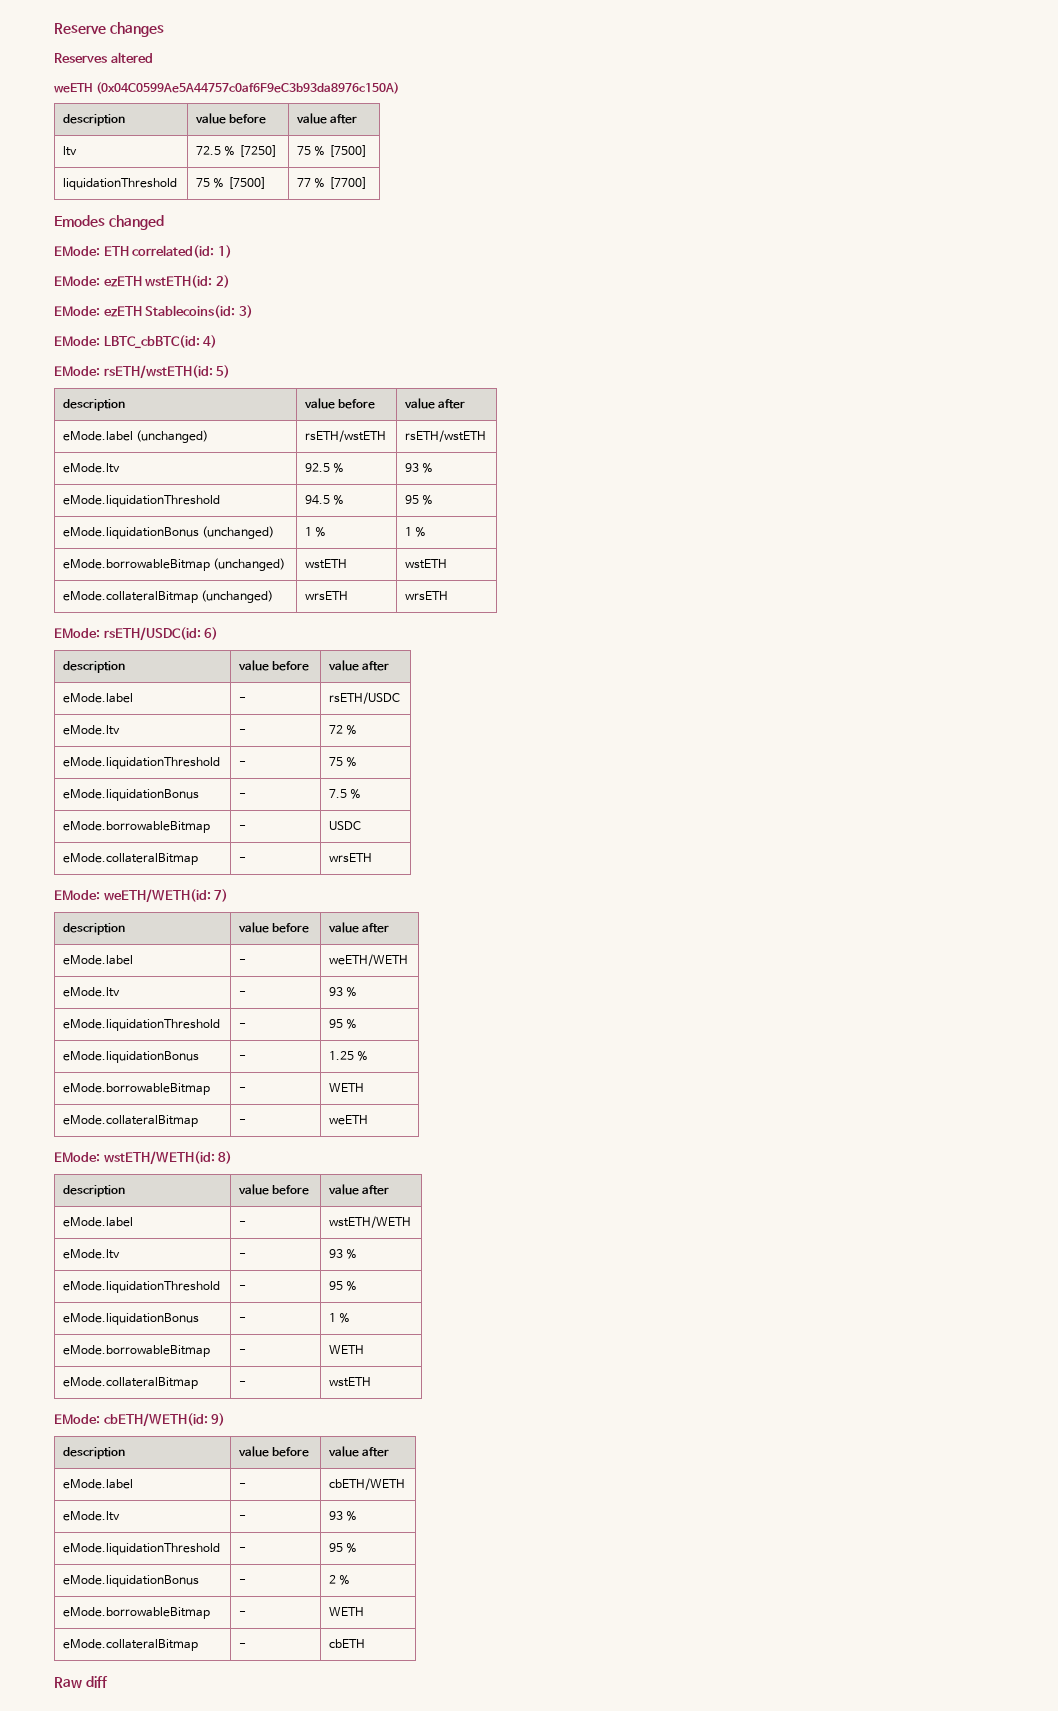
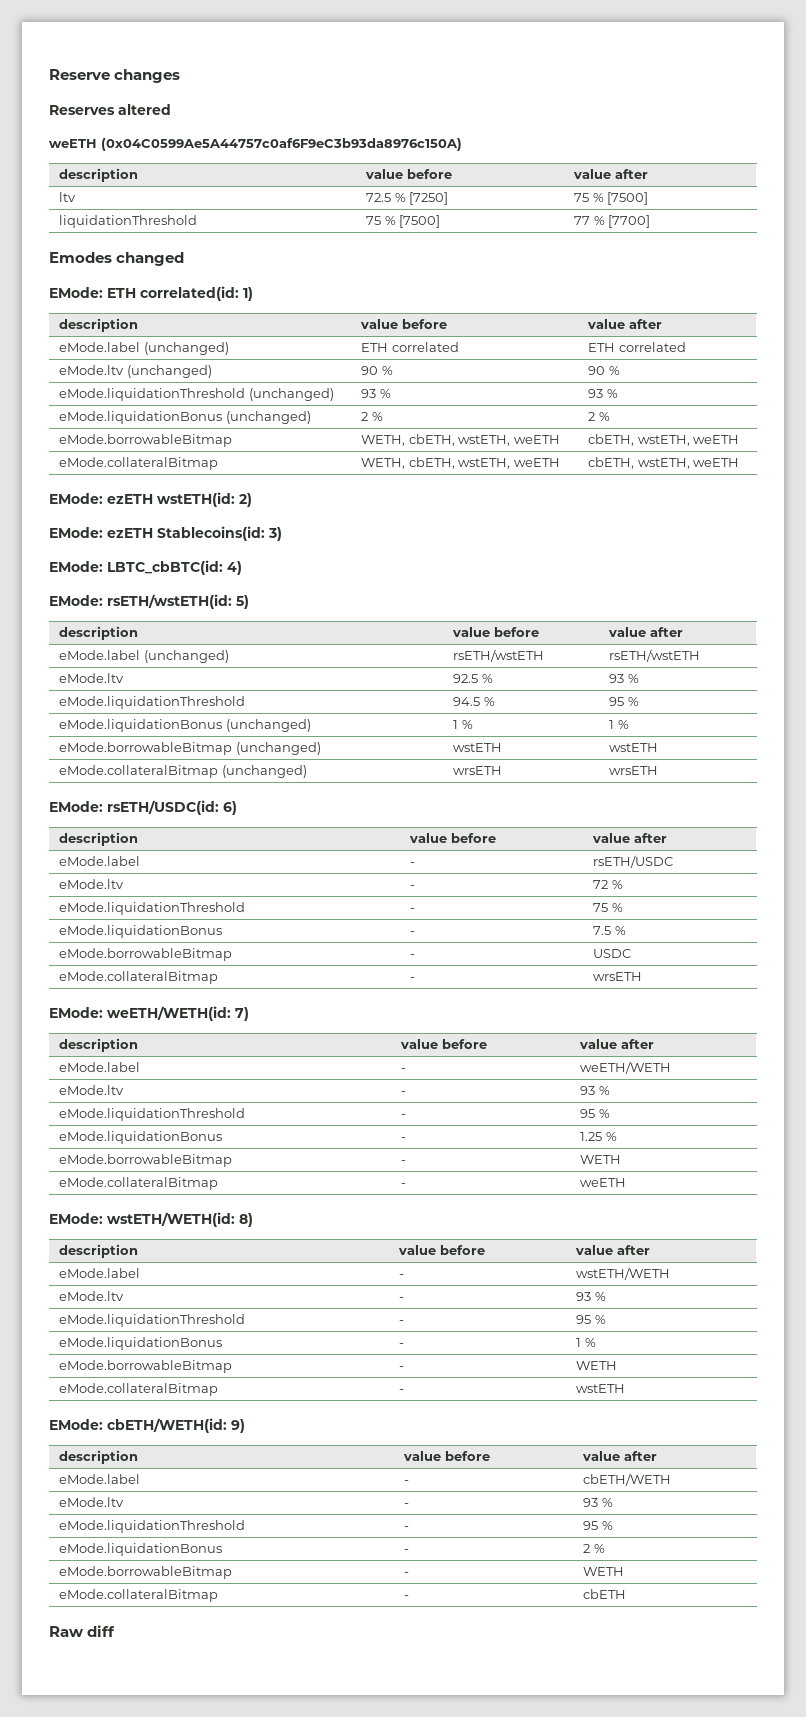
  EMode: ETH correlated(id: 1)
+ description | value before | value after
+ eMode.label (unchanged) | ETH correlated | ETH correlated
+ eMode.ltv (unchanged) | 90 % | 90 %
+ eMode.liquidationThreshold (unchanged) | 93 % | 93 %
+ eMode.liquidationBonus (unchanged) | 2 % | 2 %
+ eMode.borrowableBitmap | WETH, cbETH, wstETH, weETH | cbETH, wstETH, weETH
+ eMode.collateralBitmap | WETH, cbETH, wstETH, weETH | cbETH, wstETH, weETH

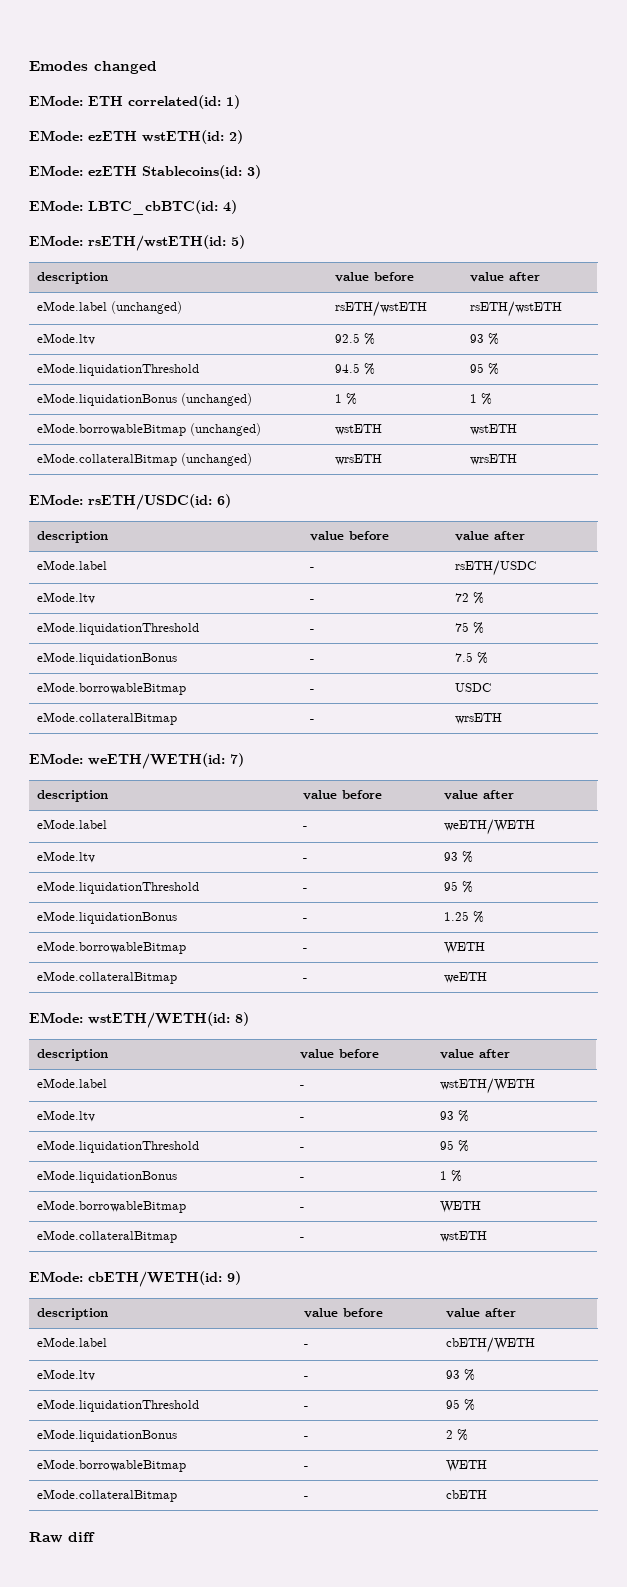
- Reserve changes
- Reserves altered
- weETH (0x04C0599Ae5A44757c0af6F9eC3b93da8976c150A)
- description | value before | value after
- ltv | 72.5 % [7250] | 75 % [7500]
- liquidationThreshold | 75 % [7500] | 77 % [7700]
  EMode: ETH correlated(id: 1)
- description | value before | value after
- eMode.label (unchanged) | ETH correlated | ETH correlated
- eMode.ltv (unchanged) | 90 % | 90 %
- eMode.liquidationThreshold (unchanged) | 93 % | 93 %
- eMode.liquidationBonus (unchanged) | 2 % | 2 %
- eMode.borrowableBitmap | WETH, cbETH, wstETH, weETH | cbETH, wstETH, weETH
- eMode.collateralBitmap | WETH, cbETH, wstETH, weETH | cbETH, wstETH, weETH

